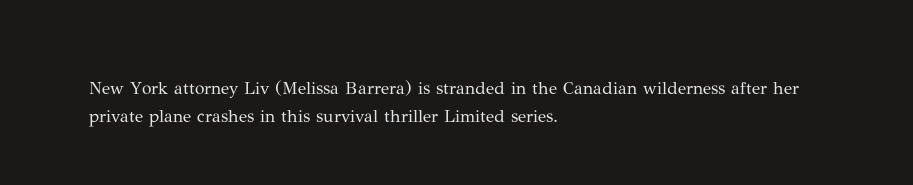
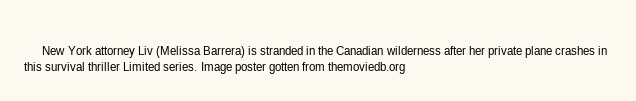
+ Image poster gotten from themoviedb.org

